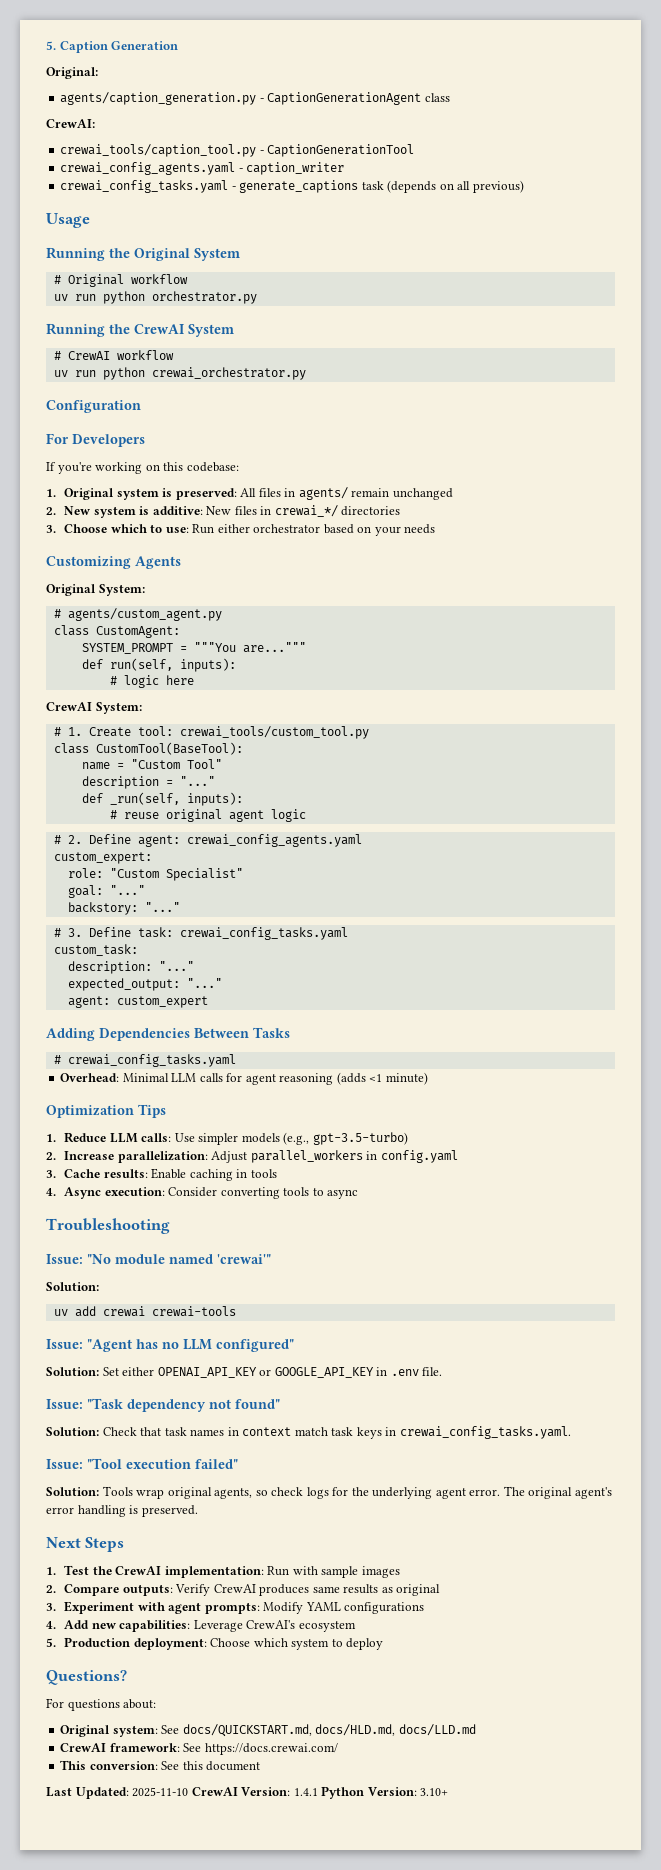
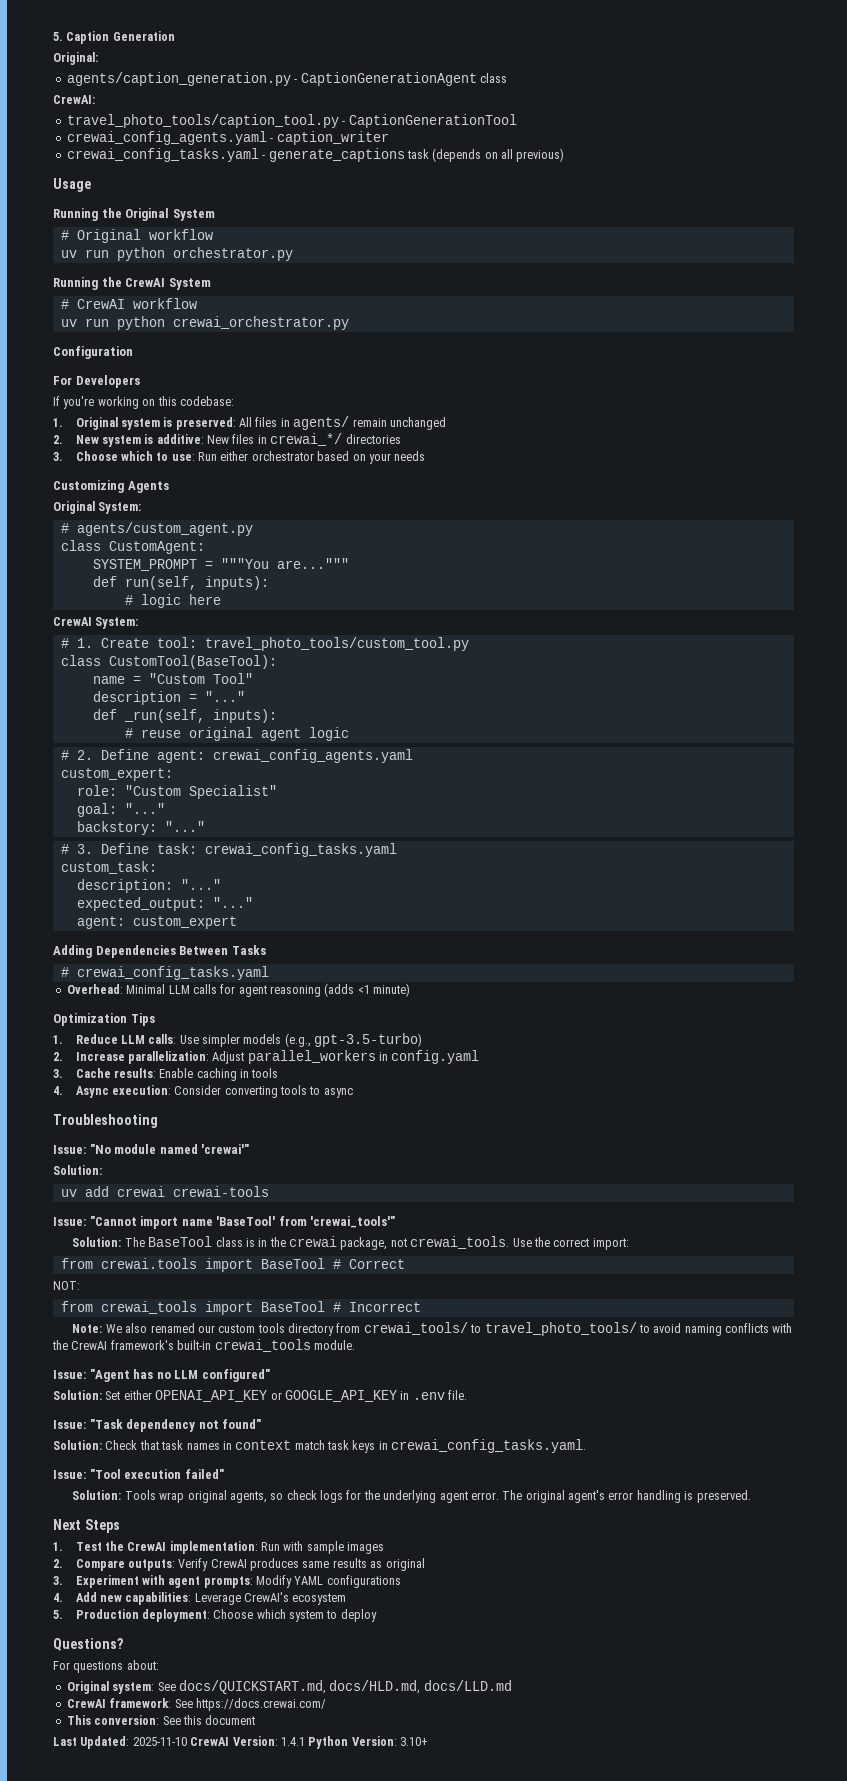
- crewai_tools/caption_tool.py - CaptionGenerationTool
+ travel_photo_tools/caption_tool.py - CaptionGenerationTool
- # 1. Create tool: crewai_tools/custom_tool.py
+ # 1. Create tool: travel_photo_tools/custom_tool.py
+ Issue: "Cannot import name 'BaseTool' from 'crewai_tools'"
+ Solution: The BaseTool class is in the crewai package, not crewai_tools. Use the correct import:
+ from crewai.tools import BaseTool # Correct
+ NOT:
+ from crewai_tools import BaseTool # Incorrect
+ Note: We also renamed our custom tools directory from crewai_tools/ to travel_photo_tools/ to avoid naming conflicts with the CrewAI framework's built-in crewai_tools module.

